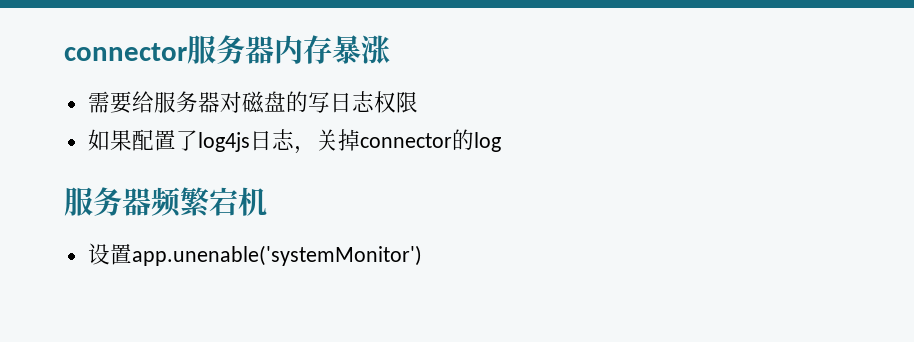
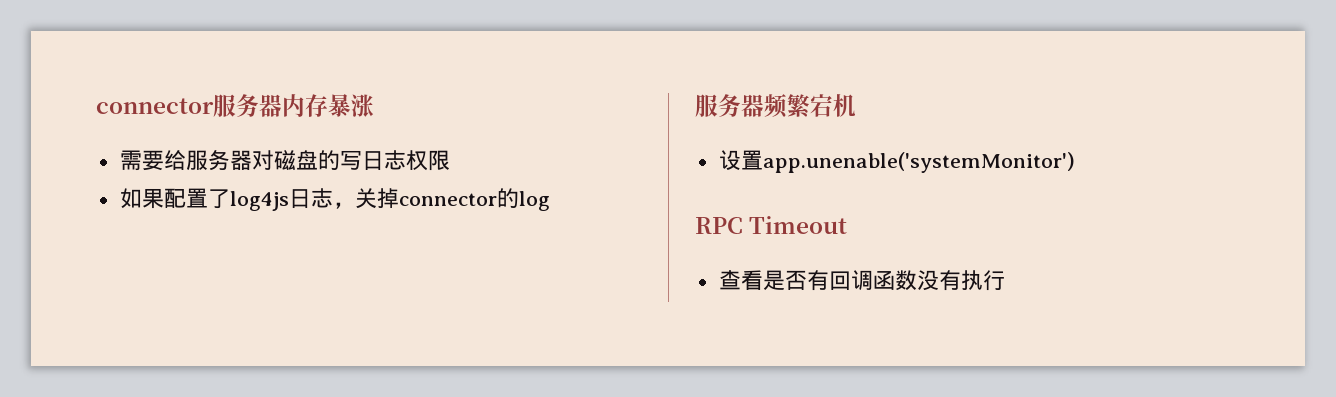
+ RPC Timeout
+ 查看是否有回调函数没有执行

